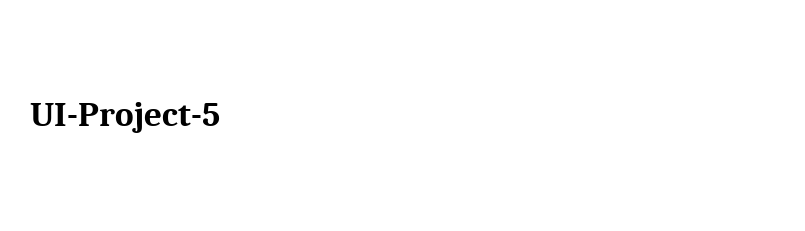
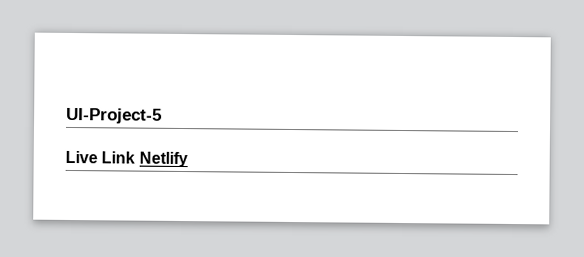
+ Live Link Netlify

